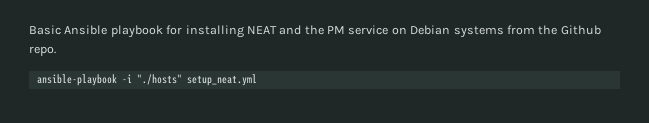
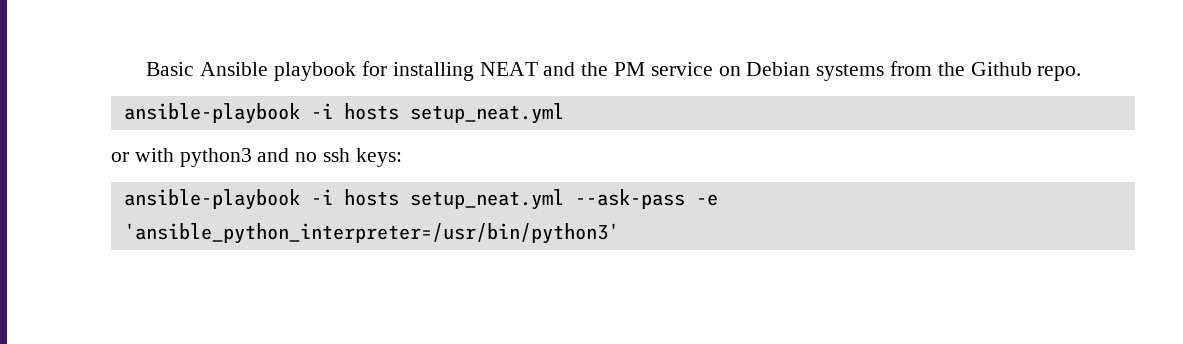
  Basic Ansible playbook for installing NEAT and the PM service on Debian systems from the Github repo.
- ansible-playbook -i "./hosts" setup_neat.yml
+ ansible-playbook -i hosts setup_neat.yml
+ or with python3 and no ssh keys:
+ ansible-playbook -i hosts setup_neat.yml --ask-pass -e 'ansible_python_interpreter=/usr/bin/python3'

